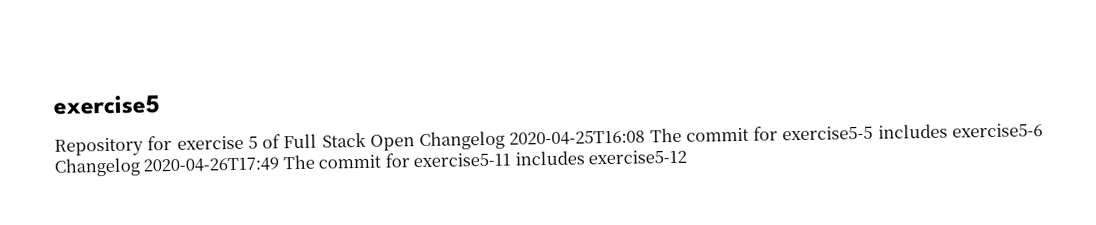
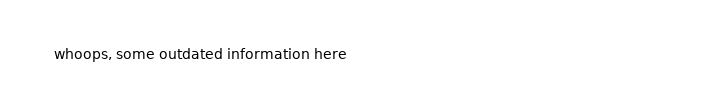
- exercise5
- Repository for exercise 5 of Full Stack Open Changelog 2020-04-25T16:08 The commit for exercise5-5 includes exercise5-6 Changelog 2020-04-26T17:49 The commit for exercise5-11 includes exercise5-12
+ whoops, some outdated information here

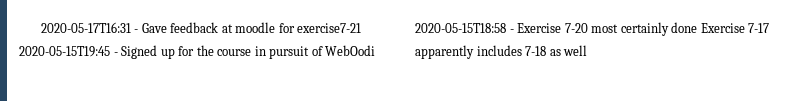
- whoops, some outdated information here
+ 2020-05-17T16:31 - Gave feedback at moodle for exercise7-21 2020-05-15T19:45 - Signed up for the course in pursuit of WebOodi 2020-05-15T18:58 - Exercise 7-20 most certainly done Exercise 7-17 apparently includes 7-18 as well

